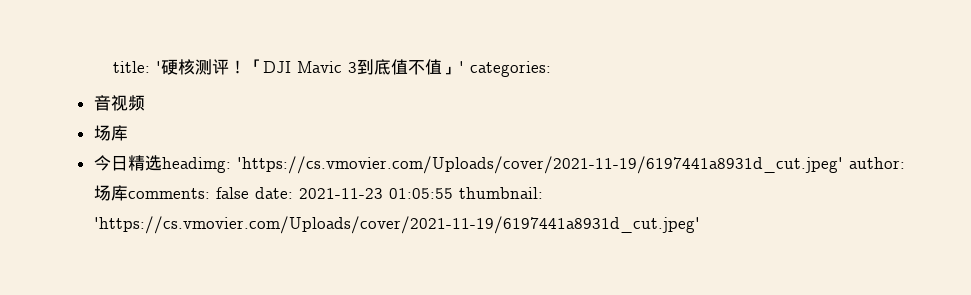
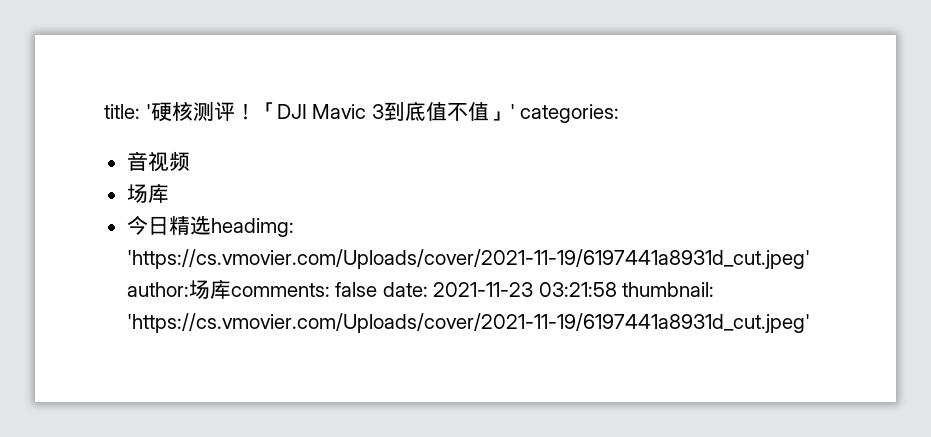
- 今日精选headimg: 'https://cs.vmovier.com/Uploads/cover/2021-11-19/6197441a8931d_cut.jpeg' author:场库comments: false date: 2021-11-23 01:05:55 thumbnail: 'https://cs.vmovier.com/Uploads/cover/2021-11-19/6197441a8931d_cut.jpeg'
+ 今日精选headimg: 'https://cs.vmovier.com/Uploads/cover/2021-11-19/6197441a8931d_cut.jpeg' author:场库comments: false date: 2021-11-23 03:21:58 thumbnail: 'https://cs.vmovier.com/Uploads/cover/2021-11-19/6197441a8931d_cut.jpeg'

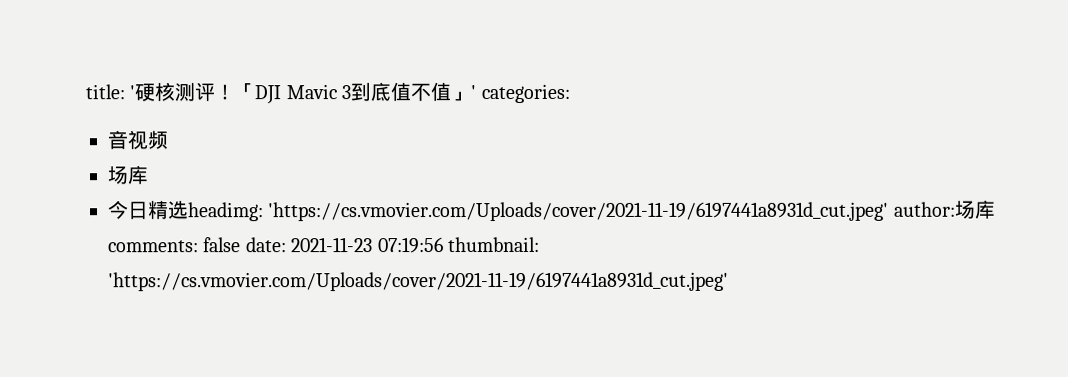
- 今日精选headimg: 'https://cs.vmovier.com/Uploads/cover/2021-11-19/6197441a8931d_cut.jpeg' author:场库comments: false date: 2021-11-23 03:21:58 thumbnail: 'https://cs.vmovier.com/Uploads/cover/2021-11-19/6197441a8931d_cut.jpeg'
+ 今日精选headimg: 'https://cs.vmovier.com/Uploads/cover/2021-11-19/6197441a8931d_cut.jpeg' author:场库comments: false date: 2021-11-23 07:19:56 thumbnail: 'https://cs.vmovier.com/Uploads/cover/2021-11-19/6197441a8931d_cut.jpeg'

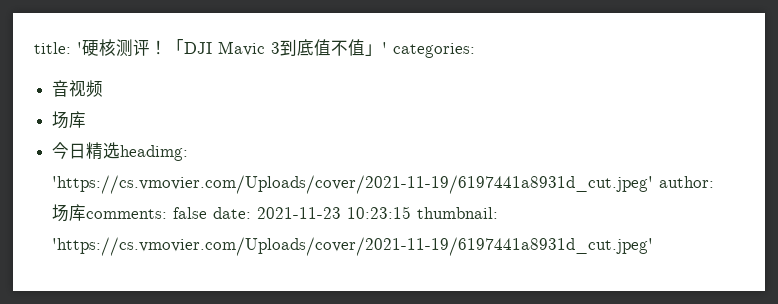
- 今日精选headimg: 'https://cs.vmovier.com/Uploads/cover/2021-11-19/6197441a8931d_cut.jpeg' author:场库comments: false date: 2021-11-23 07:19:56 thumbnail: 'https://cs.vmovier.com/Uploads/cover/2021-11-19/6197441a8931d_cut.jpeg'
+ 今日精选headimg: 'https://cs.vmovier.com/Uploads/cover/2021-11-19/6197441a8931d_cut.jpeg' author:场库comments: false date: 2021-11-23 10:23:15 thumbnail: 'https://cs.vmovier.com/Uploads/cover/2021-11-19/6197441a8931d_cut.jpeg'

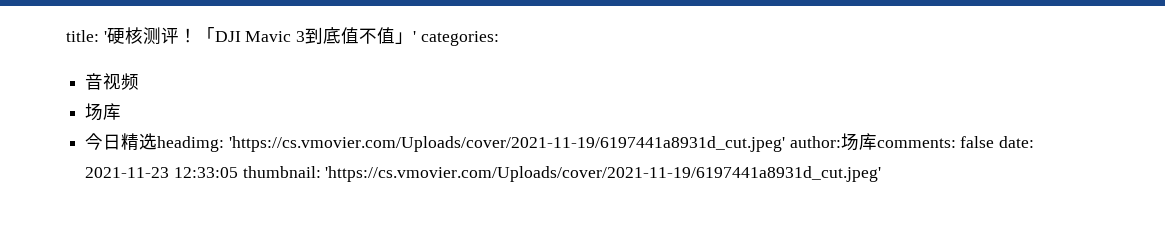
- 今日精选headimg: 'https://cs.vmovier.com/Uploads/cover/2021-11-19/6197441a8931d_cut.jpeg' author:场库comments: false date: 2021-11-23 10:23:15 thumbnail: 'https://cs.vmovier.com/Uploads/cover/2021-11-19/6197441a8931d_cut.jpeg'
+ 今日精选headimg: 'https://cs.vmovier.com/Uploads/cover/2021-11-19/6197441a8931d_cut.jpeg' author:场库comments: false date: 2021-11-23 12:33:05 thumbnail: 'https://cs.vmovier.com/Uploads/cover/2021-11-19/6197441a8931d_cut.jpeg'

